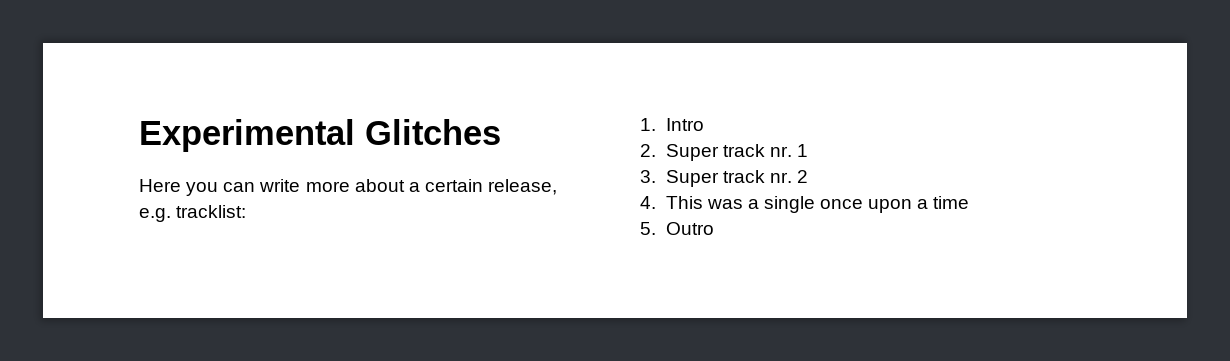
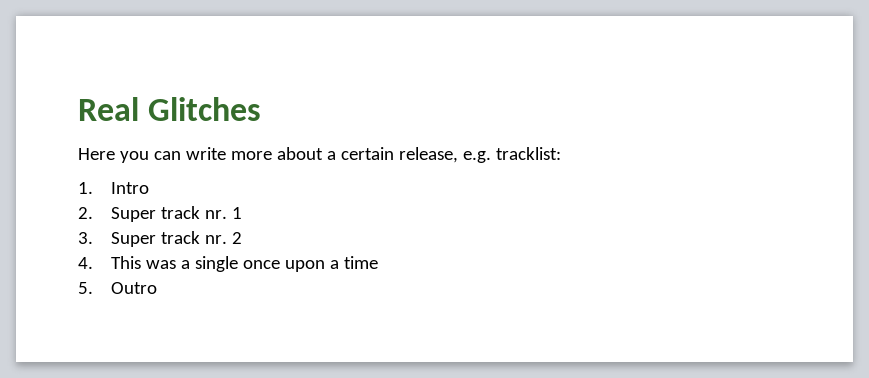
- Experimental Glitches
+ Real Glitches

